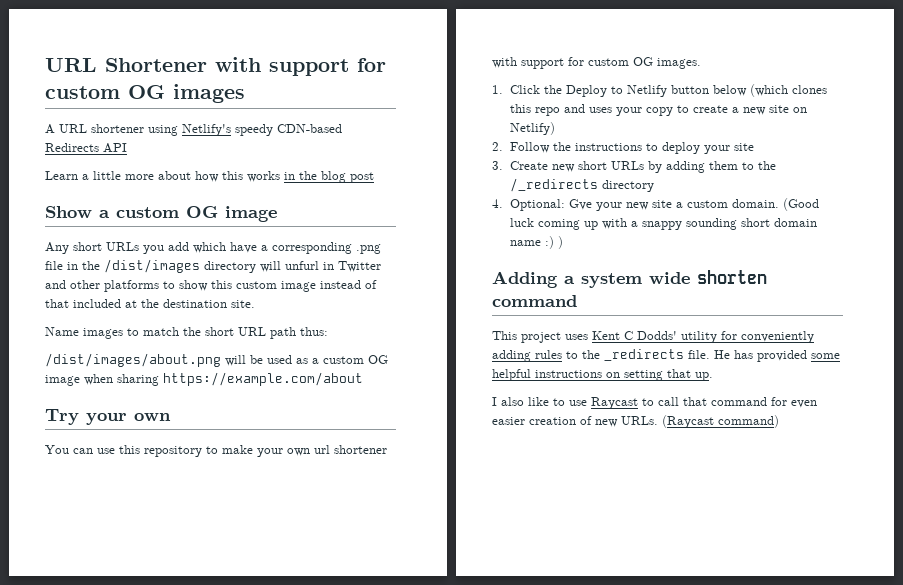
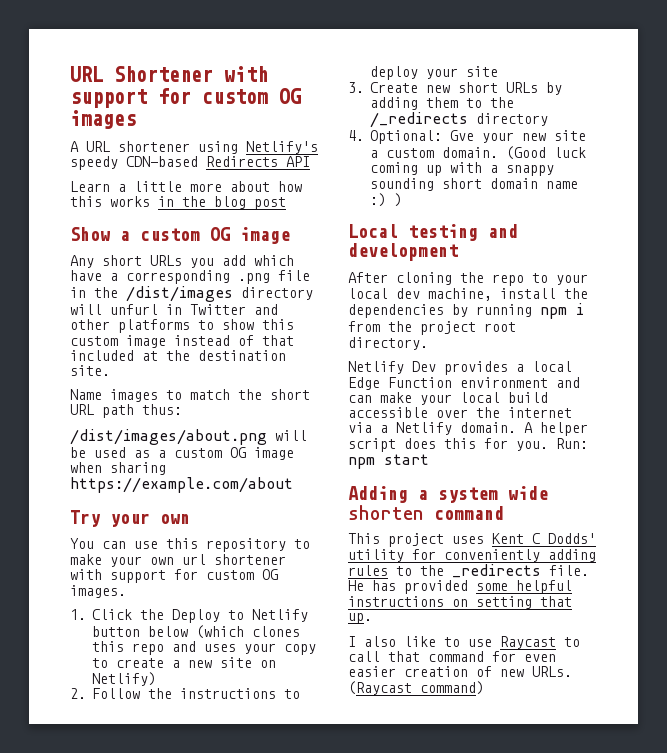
+ Local testing and development
+ After cloning the repo to your local dev machine, install the dependencies by running npm i from the project root directory.
+ Netlify Dev provides a local Edge Function environment and can make your local build accessible over the internet via a Netlify domain. A helper script does this for you. Run: npm start

